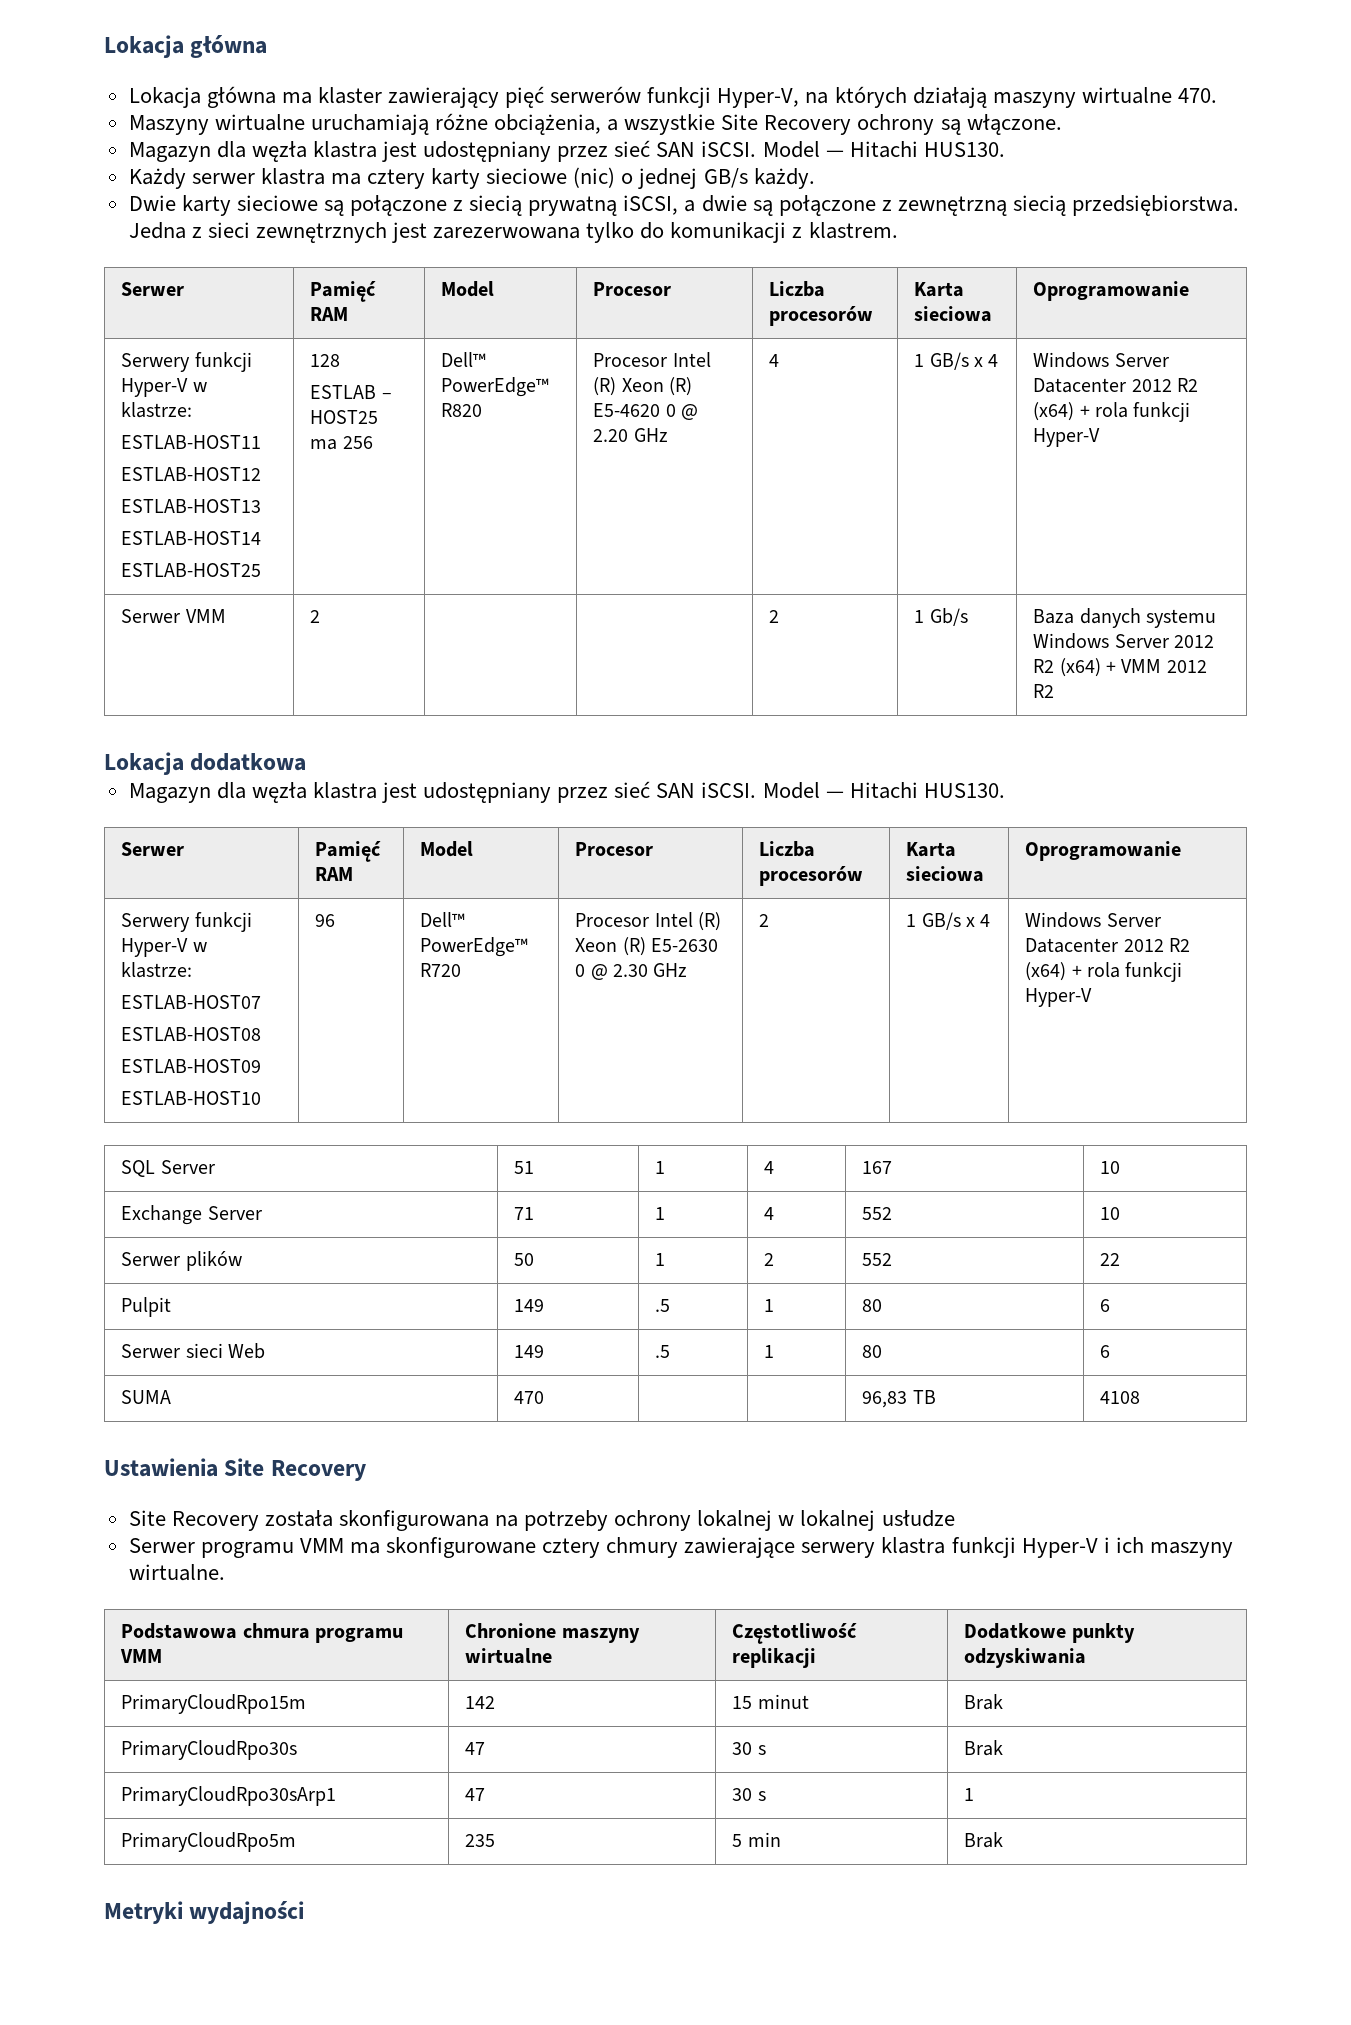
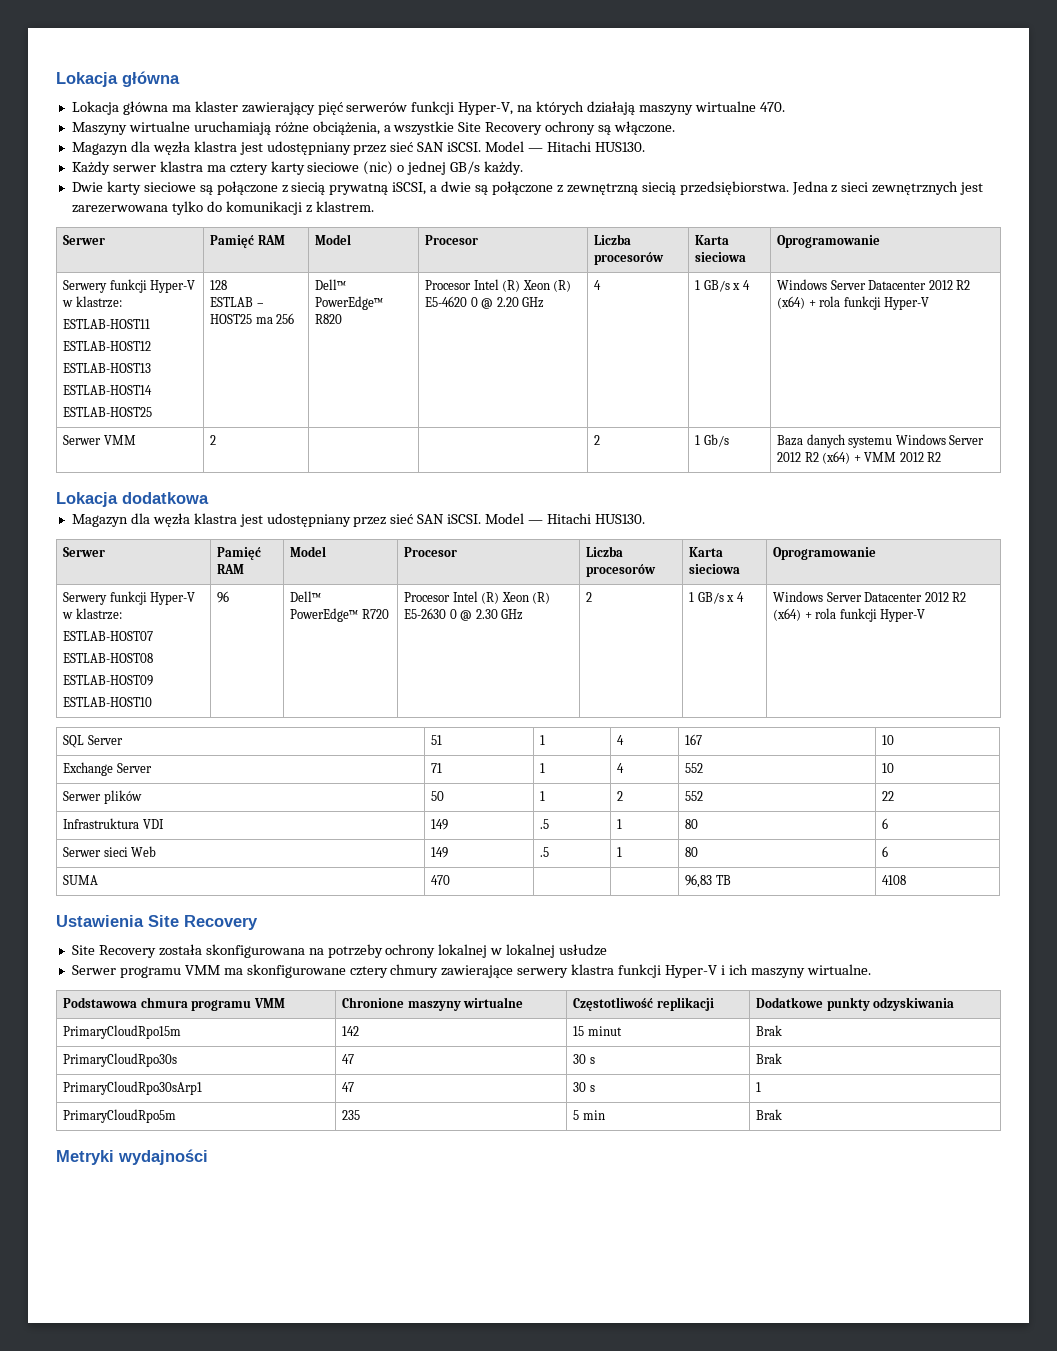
- Pulpit | 149 | .5 | 1 | 80 | 6
+ Infrastruktura VDI | 149 | .5 | 1 | 80 | 6

